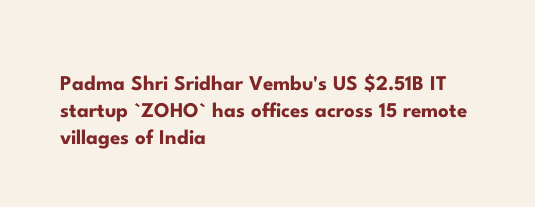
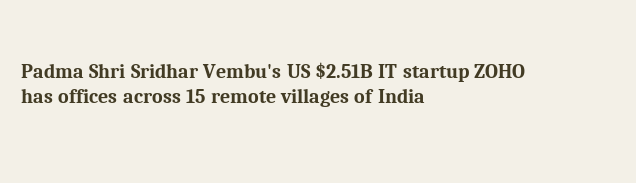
- Padma Shri Sridhar Vembu's US $2.51B IT startup `ZOHO` has offices across 15 remote villages of India
+ Padma Shri Sridhar Vembu's US $2.51B IT startup ZOHO has offices across 15 remote villages of India

